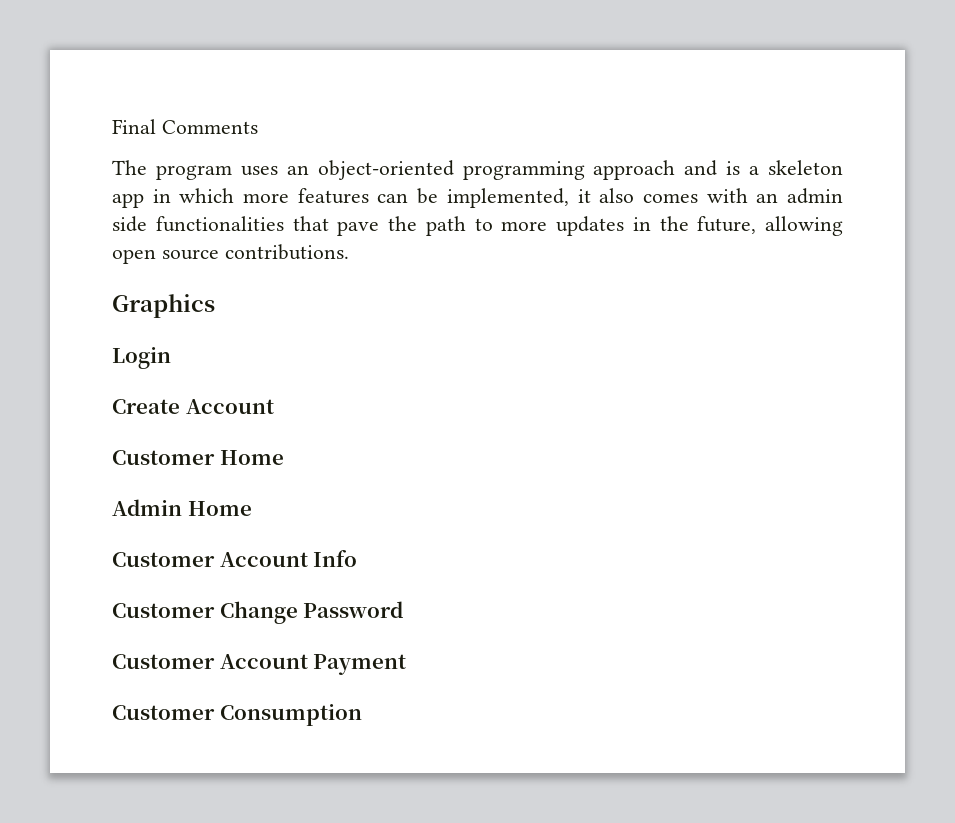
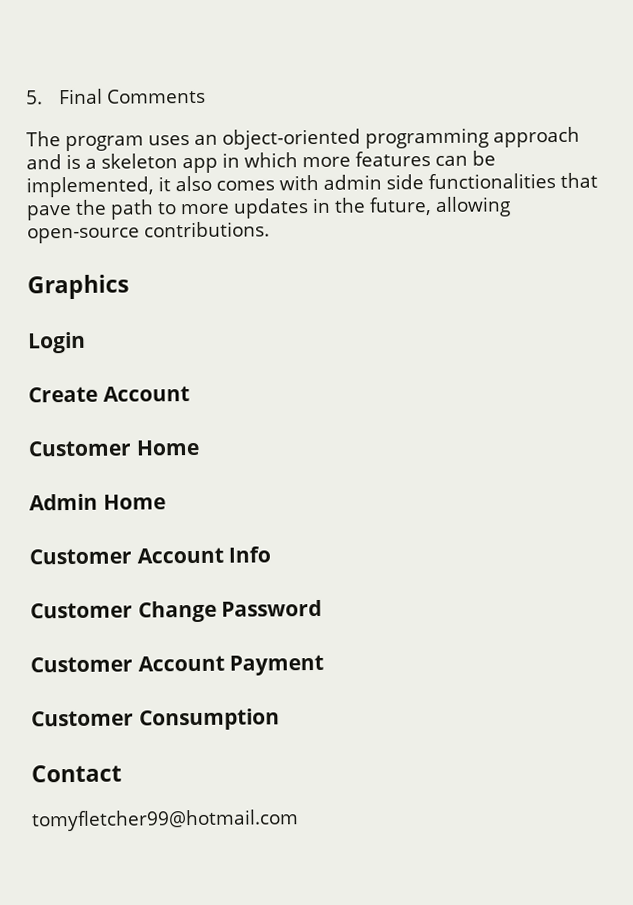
- Final Comments
+ 5. Final Comments
- The program uses an object-oriented programming approach and is a skeleton app in which more features can be implemented, it also comes with an admin side functionalities that pave the path to more updates in the future, allowing open source contributions.
+ The program uses an object-oriented programming approach and is a skeleton app in which more features can be implemented, it also comes with admin side functionalities that pave the path to more updates in the future, allowing open-source contributions.
+ Contact
+ tomyfletcher99@hotmail.com

